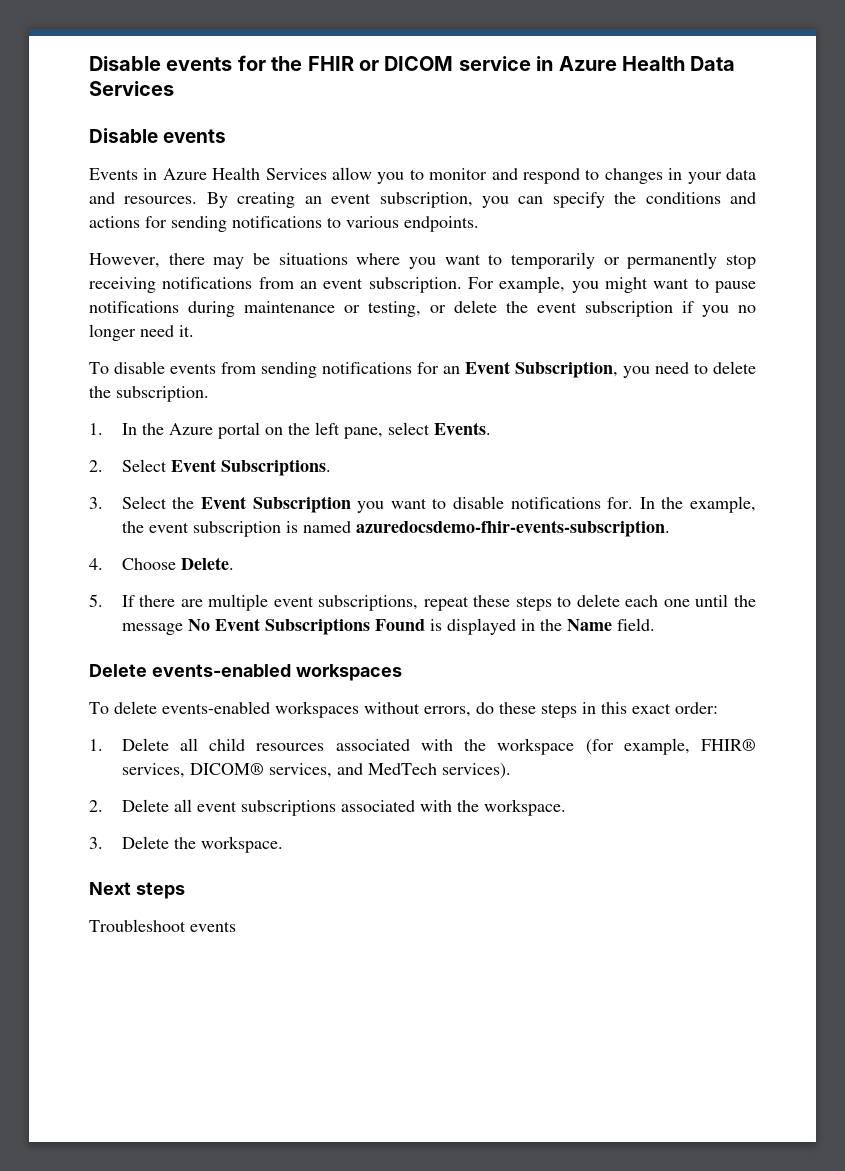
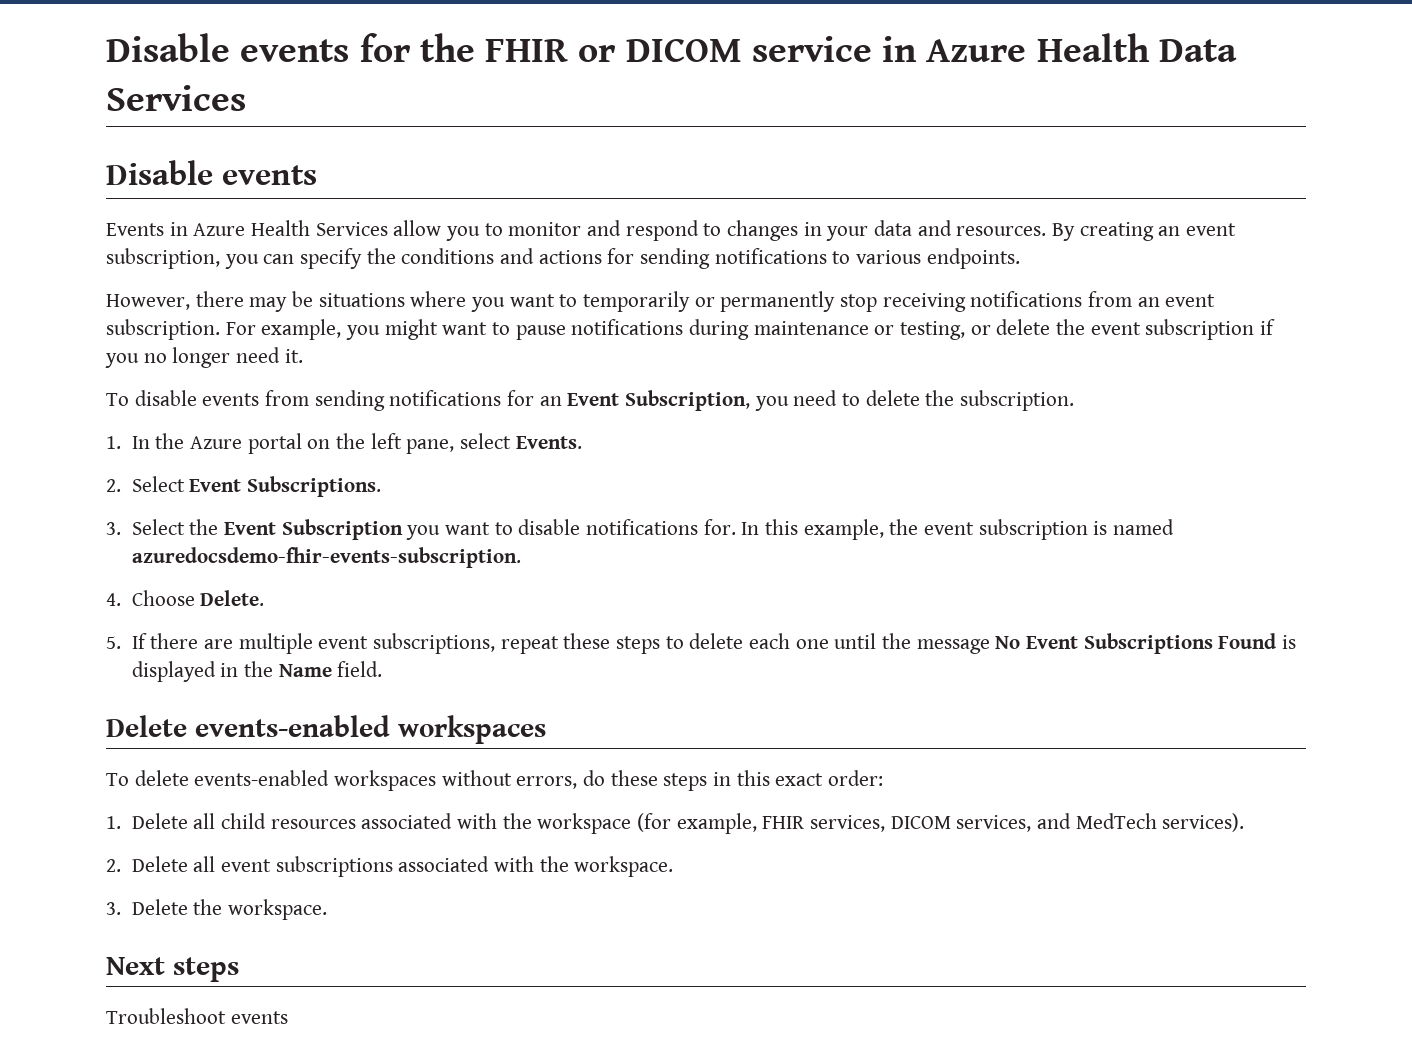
- In the example, the event subscription is named azuredocsdemo-fhir-events-subscription.
+ In this example, the event subscription is named azuredocsdemo-fhir-events-subscription.
- 1. Delete all child resources associated with the workspace (for example, FHIR® services, DICOM® services, and MedTech services).
+ 1. Delete all child resources associated with the workspace (for example, FHIR services, DICOM services, and MedTech services).

